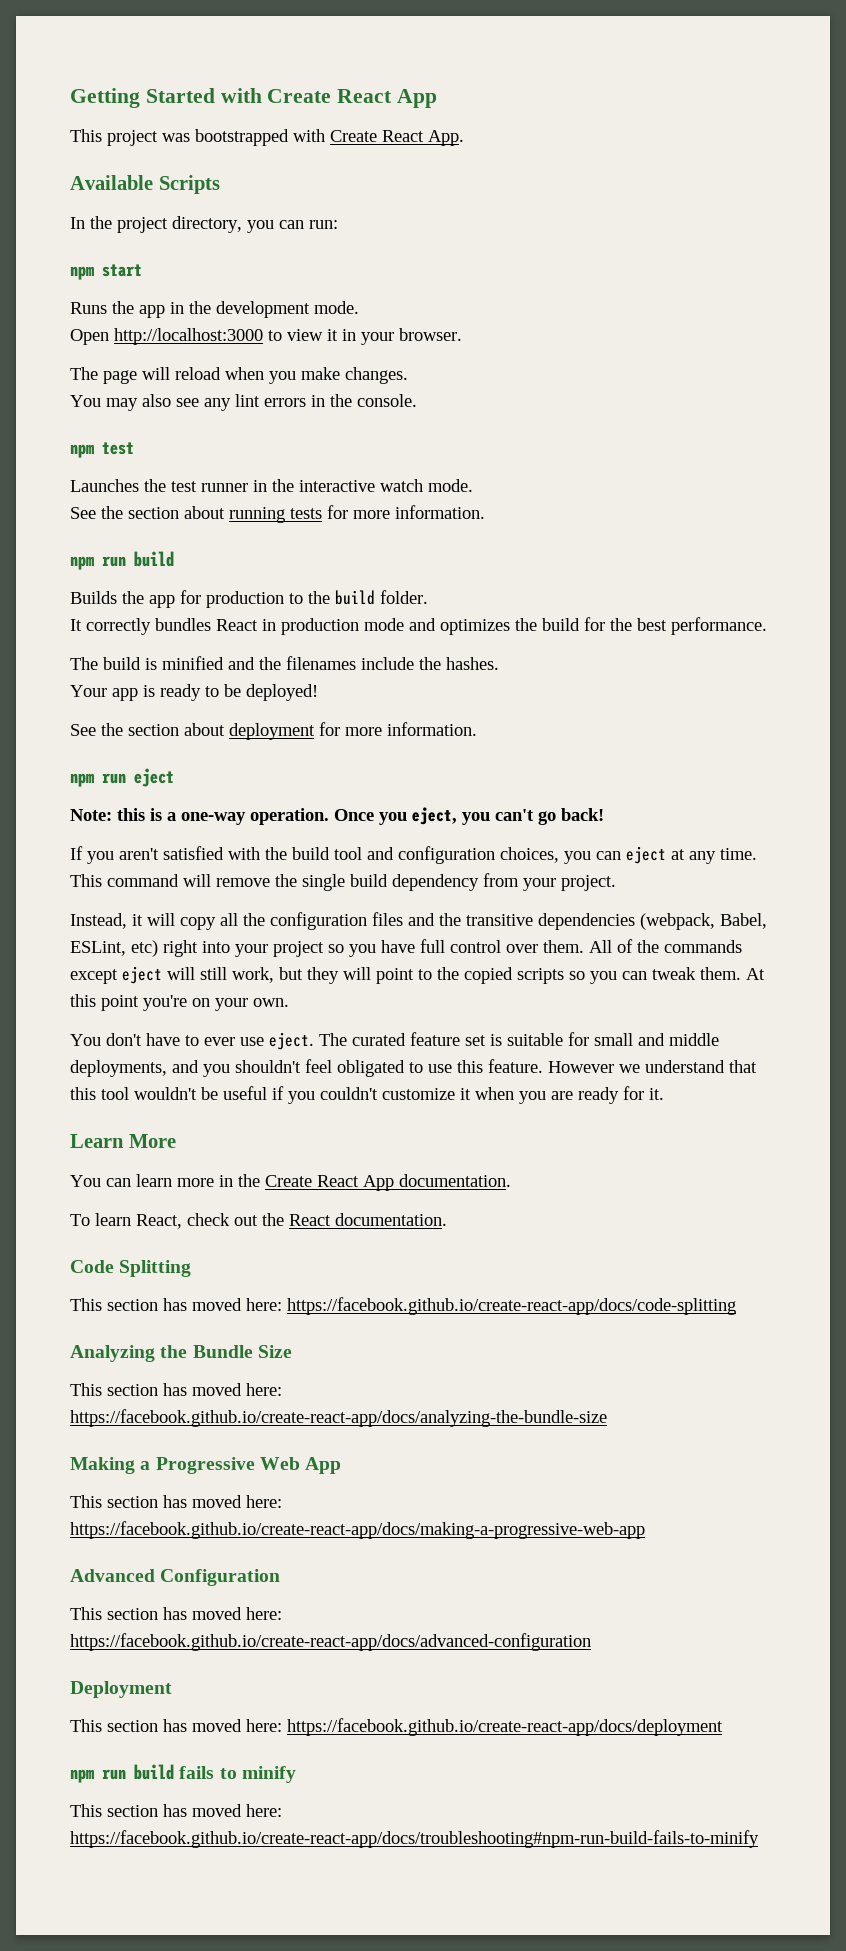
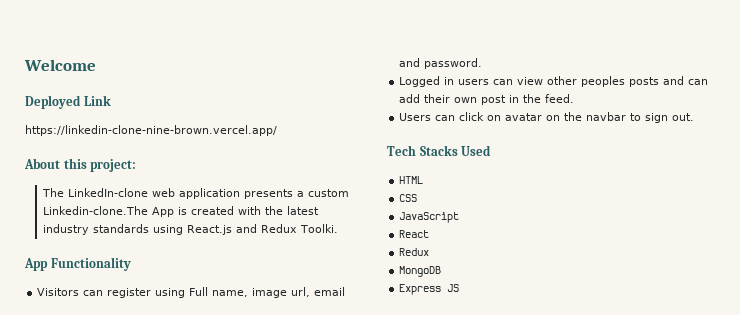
- Getting Started with Create React App
- This project was bootstrapped with Create React App.
- Available Scripts
- In the project directory, you can run:
- npm start
- Runs the app in the development mode.
- Open http://localhost:3000 to view it in your browser.
- The page will reload when you make changes.
- You may also see any lint errors in the console.
- npm test
- Launches the test runner in the interactive watch mode.
- See the section about running tests for more information.
- npm run build
- Builds the app for production to the build folder.
- It correctly bundles React in production mode and optimizes the build for the best performance.
- The build is minified and the filenames include the hashes.
- Your app is ready to be deployed!
- See the section about deployment for more information.
- npm run eject
- Note: this is a one-way operation. Once you eject, you can't go back!
- If you aren't satisfied with the build tool and configuration choices, you can eject at any time. This command will remove the single build dependency from your project.
- Instead, it will copy all the configuration files and the transitive dependencies (webpack, Babel, ESLint, etc) right into your project so you have full control over them. All of the commands except eject will still work, but they will point to the copied scripts so you can tweak them. At this point you're on your own.
- You don't have to ever use eject. The curated feature set is suitable for small and middle deployments, and you shouldn't feel obligated to use this feature. However we understand that this tool wouldn't be useful if you couldn't customize it when you are ready for it.
- Learn More
- You can learn more in the Create React App documentation.
- To learn React, check out the React documentation.
- Code Splitting
- This section has moved here: https://facebook.github.io/create-react-app/docs/code-splitting
- Analyzing the Bundle Size
- This section has moved here: https://facebook.github.io/create-react-app/docs/analyzing-the-bundle-size
- Making a Progressive Web App
- This section has moved here: https://facebook.github.io/create-react-app/docs/making-a-progressive-web-app
- Advanced Configuration
- This section has moved here: https://facebook.github.io/create-react-app/docs/advanced-configuration
- Deployment
- This section has moved here: https://facebook.github.io/create-react-app/docs/deployment
- npm run build fails to minify
- This section has moved here: https://facebook.github.io/create-react-app/docs/troubleshooting#npm-run-build-fails-to-minify
+ Welcome
+ Deployed Link
+ https://linkedin-clone-nine-brown.vercel.app/
+ About this project:
+ The LinkedIn-clone web application presents a custom Linkedin-clone.The App is created with the latest industry standards using React.js and Redux Toolki.
+ App Functionality
+ Visitors can register using Full name, image url, email and password.
+ Logged in users can view other peoples posts and can add their own post in the feed.
+ Users can click on avatar on the navbar to sign out.
+ Tech Stacks Used
+ HTML
+ CSS
+ JavaScript
+ React
+ Redux
+ MongoDB
+ Express JS

